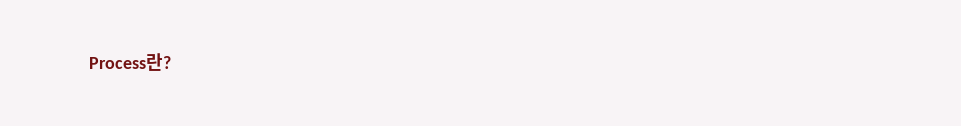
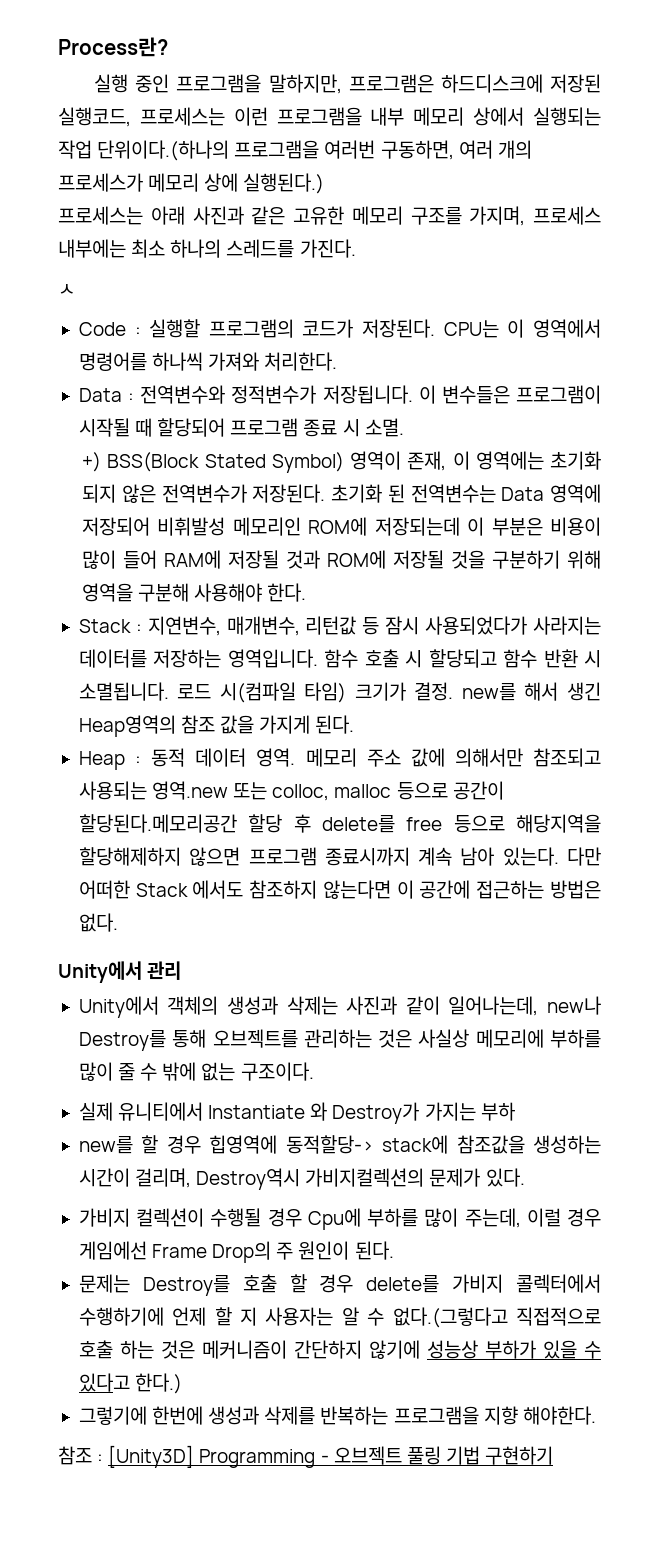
+ 실행 중인 프로그램을 말하지만, 프로그램은 하드디스크에 저장된 실행코드, 프로세스는 이런 프로그램을 내부 메모리 상에서 실행되는 작업 단위이다.(하나의 프로그램을 여러번 구동하면, 여러 개의 프로세스가 메모리 상에 실행된다.)
+ 프로세스는 아래 사진과 같은 고유한 메모리 구조를 가지며, 프로세스 내부에는 최소 하나의 스레드를 가진다.
+ ㅅ
+ Code : 실행할 프로그램의 코드가 저장된다. CPU는 이 영역에서 명령어를 하나씩 가져와 처리한다.
+ Data : 전역변수와 정적변수가 저장됩니다. 이 변수들은 프로그램이 시작될 때 할당되어 프로그램 종료 시 소멸.
+ +) BSS(Block Stated Symbol) 영역이 존재, 이 영역에는 초기화 되지 않은 전역변수가 저장된다. 초기화 된 전역변수는 Data 영역에 저장되어 비휘발성 메모리인 ROM에 저장되는데 이 부분은 비용이 많이 들어 RAM에 저장될 것과 ROM에 저장될 것을 구분하기 위해 영역을 구분해 사용해야 한다.
+ Stack : 지연변수, 매개변수, 리턴값 등 잠시 사용되었다가 사라지는 데이터를 저장하는 영역입니다. 함수 호출 시 할당되고 함수 반환 시 소멸됩니다. 로드 시(컴파일 타임) 크기가 결정. new를 해서 생긴 Heap영역의 참조 값을 가지게 된다.
+ Heap : 동적 데이터 영역. 메모리 주소 값에 의해서만 참조되고 사용되는 영역.new 또는 colloc, malloc 등으로 공간이 할당된다.메모리공간 할당 후 delete를 free 등으로 해당지역을 할당해제하지 않으면 프로그램 종료시까지 계속 남아 있는다. 다만 어떠한 Stack 에서도 참조하지 않는다면 이 공간에 접근하는 방법은 없다.
+ Unity에서 관리
+ Unity에서 객체의 생성과 삭제는 사진과 같이 일어나는데, new나 Destroy를 통해 오브젝트를 관리하는 것은 사실상 메모리에 부하를 많이 줄 수 밖에 없는 구조이다.
+ 실제 유니티에서 Instantiate 와 Destroy가 가지는 부하
+ new를 할 경우 힙영역에 동적할당-> stack에 참조값을 생성하는 시간이 걸리며, Destroy역시 가비지컬렉션의 문제가 있다.
+ 가비지 컬렉션이 수행될 경우 Cpu에 부하를 많이 주는데, 이럴 경우 게임에선 Frame Drop의 주 원인이 된다.
+ 문제는 Destroy를 호출 할 경우 delete를 가비지 콜렉터에서 수행하기에 언제 할 지 사용자는 알 수 없다.(그렇다고 직접적으로 호출 하는 것은 메커니즘이 간단하지 않기에 성능상 부하가 있을 수 있다고 한다.)
+ 그렇기에 한번에 생성과 삭제를 반복하는 프로그램을 지향 해야한다.
+ 참조 : [Unity3D] Programming - 오브젝트 풀링 기법 구현하기

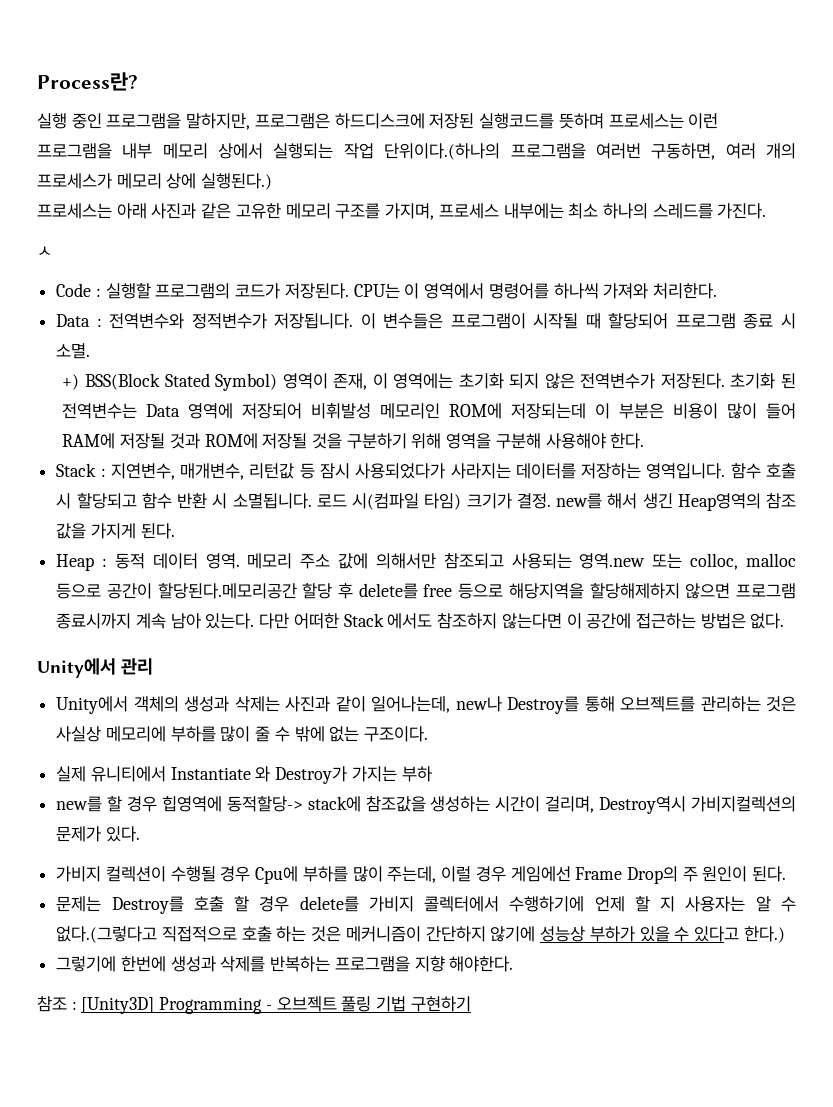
- 실행 중인 프로그램을 말하지만, 프로그램은 하드디스크에 저장된 실행코드, 프로세스는 이런 프로그램을 내부 메모리 상에서 실행되는 작업 단위이다.(하나의 프로그램을 여러번 구동하면, 여러 개의 프로세스가 메모리 상에 실행된다.)
+ 실행 중인 프로그램을 말하지만, 프로그램은 하드디스크에 저장된 실행코드를 뜻하며 프로세스는 이런 프로그램을 내부 메모리 상에서 실행되는 작업 단위이다.(하나의 프로그램을 여러번 구동하면, 여러 개의 프로세스가 메모리 상에 실행된다.)

